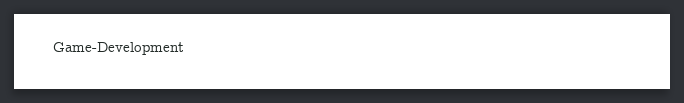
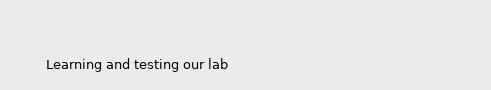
- Game-Development
+ Learning and testing our lab

